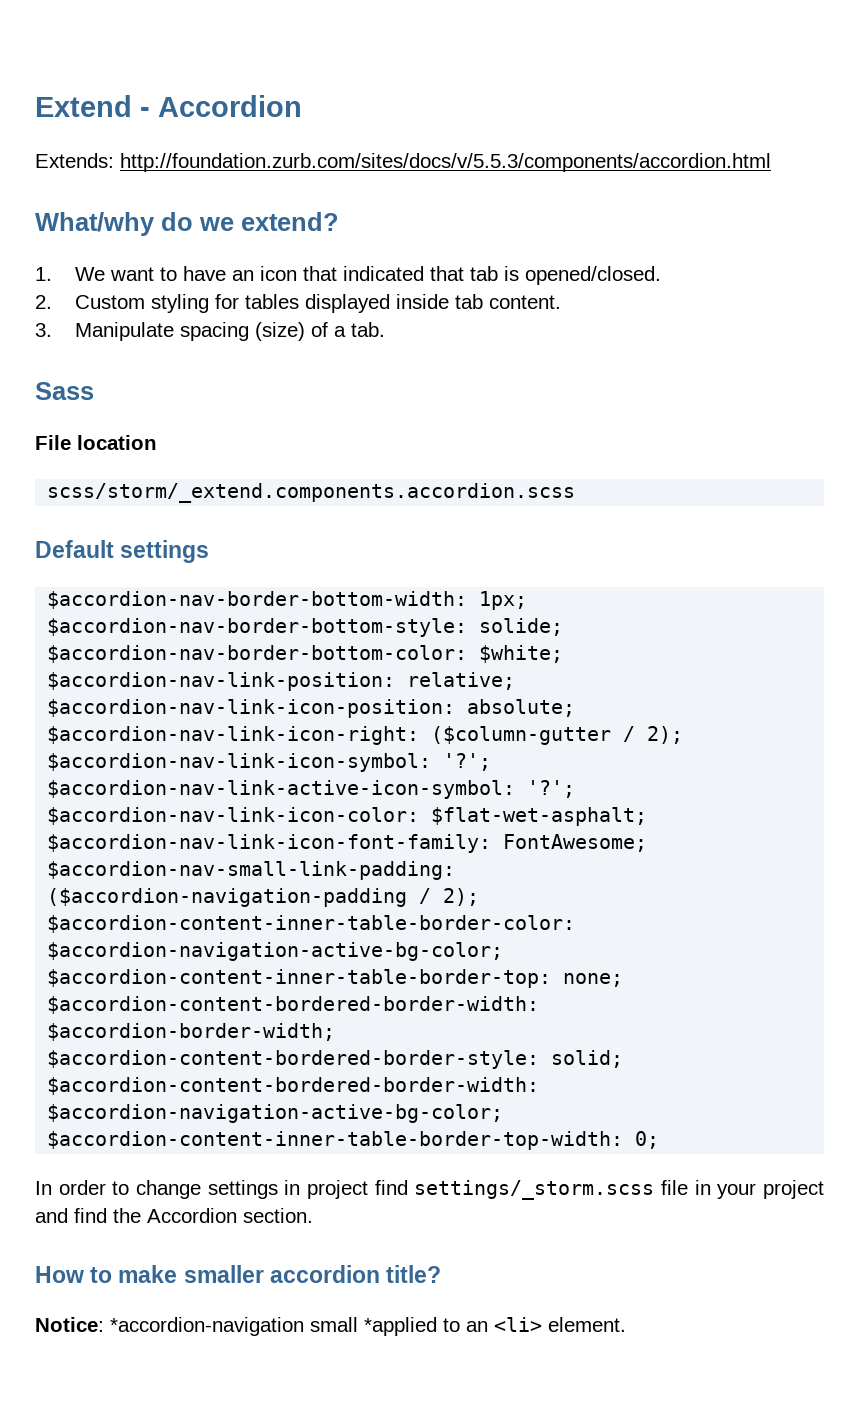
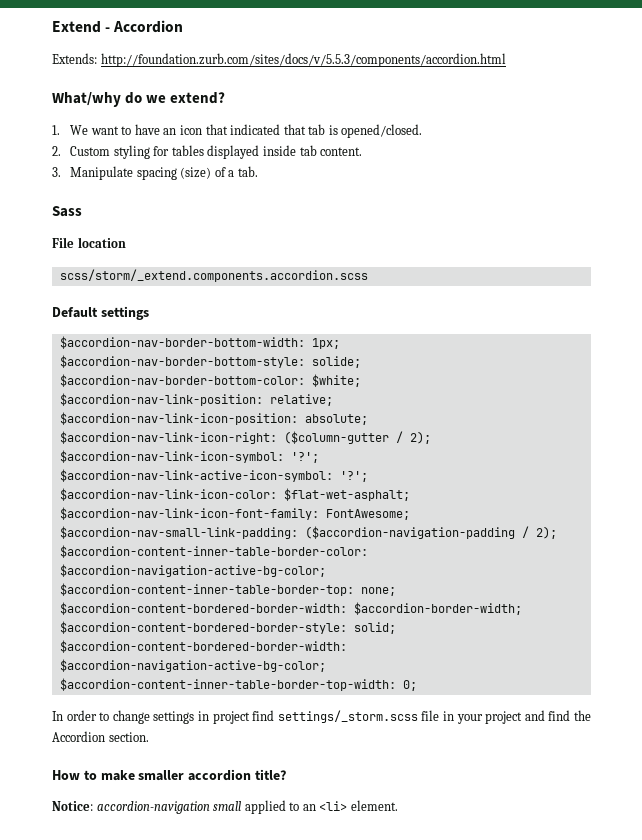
- Notice: *accordion-navigation small *applied to an <li> element.
+ Notice: accordion-navigation small applied to an <li> element.

